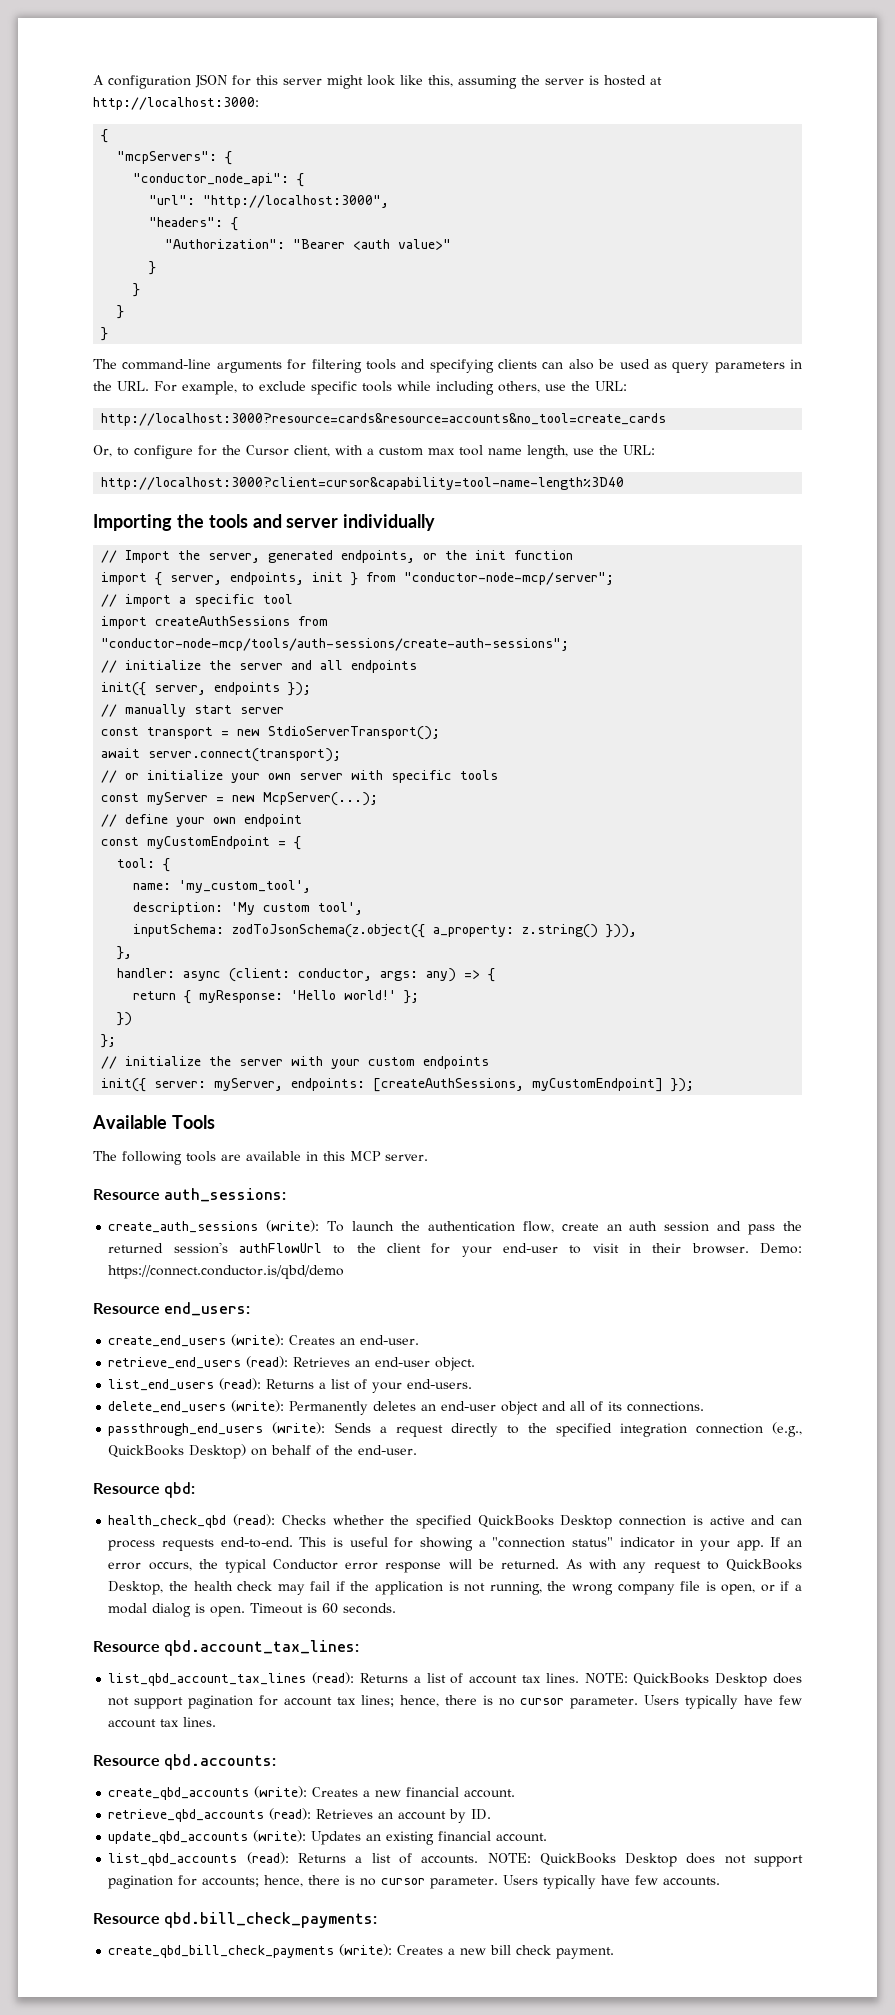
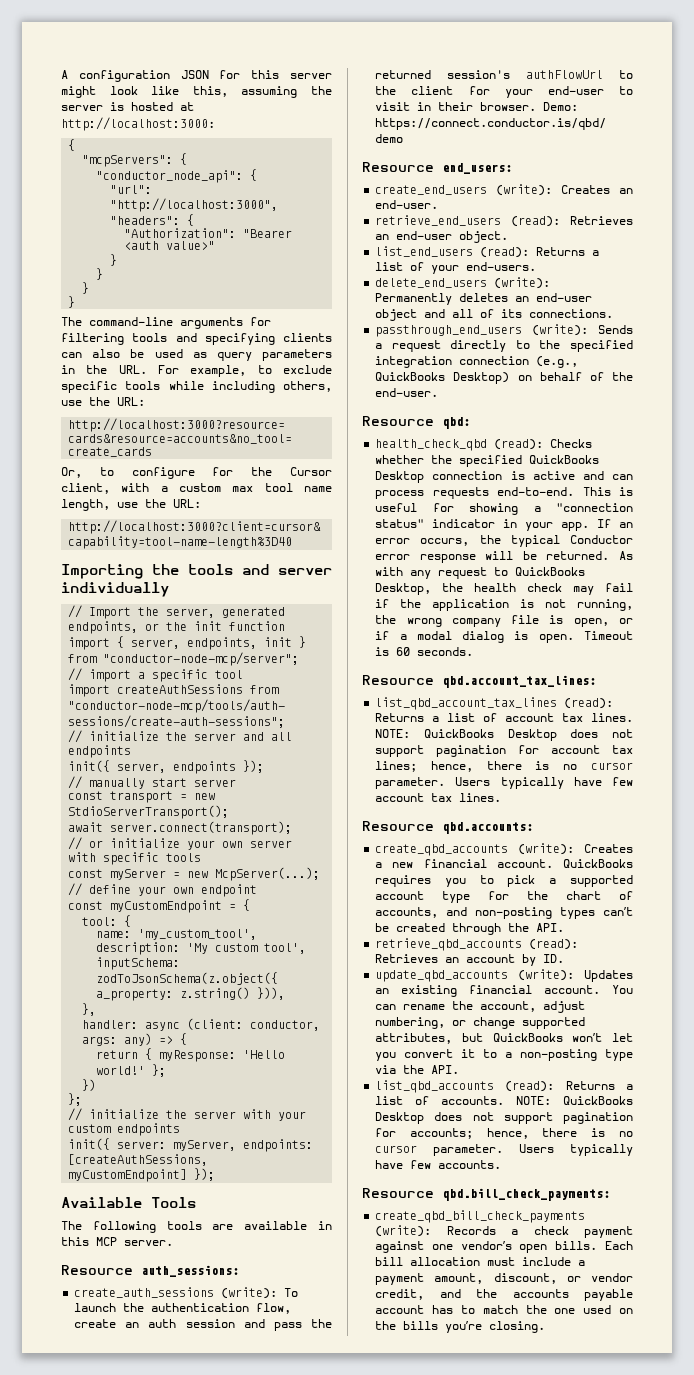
+ QuickBooks requires you to pick a supported account type for the chart of accounts, and non-posting types can’t be created through the API.
+ You can rename the account, adjust numbering, or change supported attributes, but QuickBooks won’t let you convert it to a non-posting type via the API.
- create_qbd_bill_check_payments (write): Creates a new bill check payment.
+ create_qbd_bill_check_payments (write): Records a check payment against one vendor’s open bills. Each bill allocation must include a payment amount, discount, or vendor credit, and the accounts payable account has to match the one used on the bills you’re closing.

